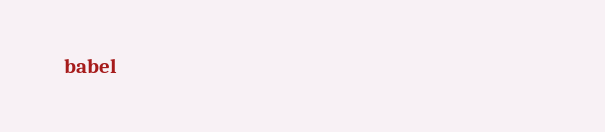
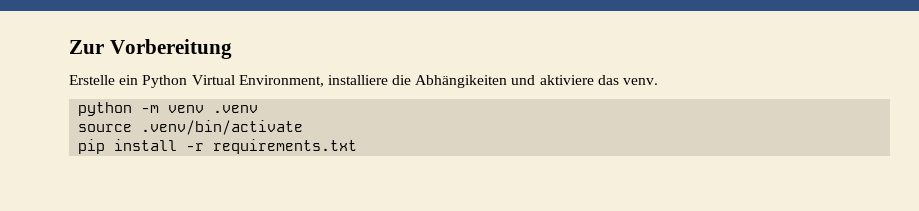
- babel
+ Zur Vorbereitung
+ Erstelle ein Python Virtual Environment, installiere die Abhängikeiten und aktiviere das venv.
+ python -m venv .venv
+ source .venv/bin/activate
+ pip install -r requirements.txt

